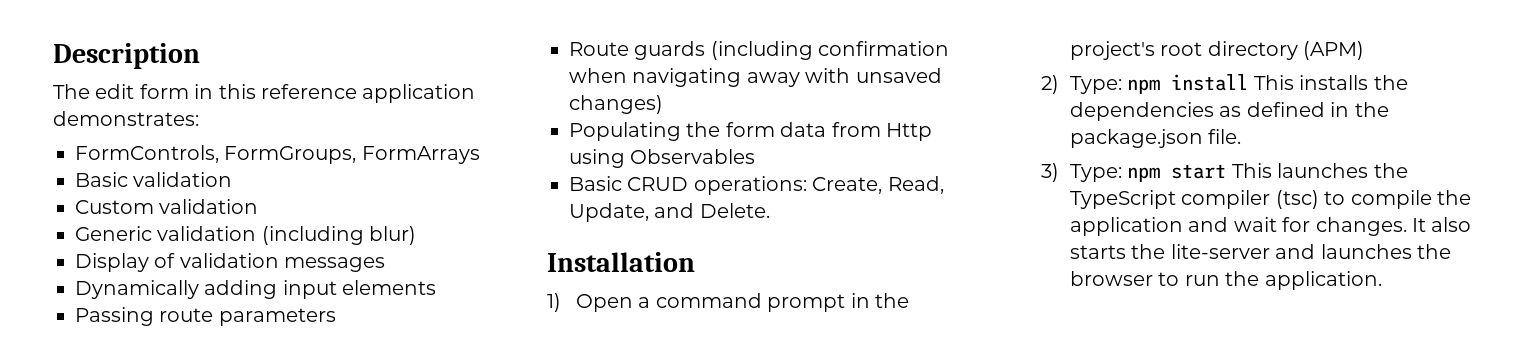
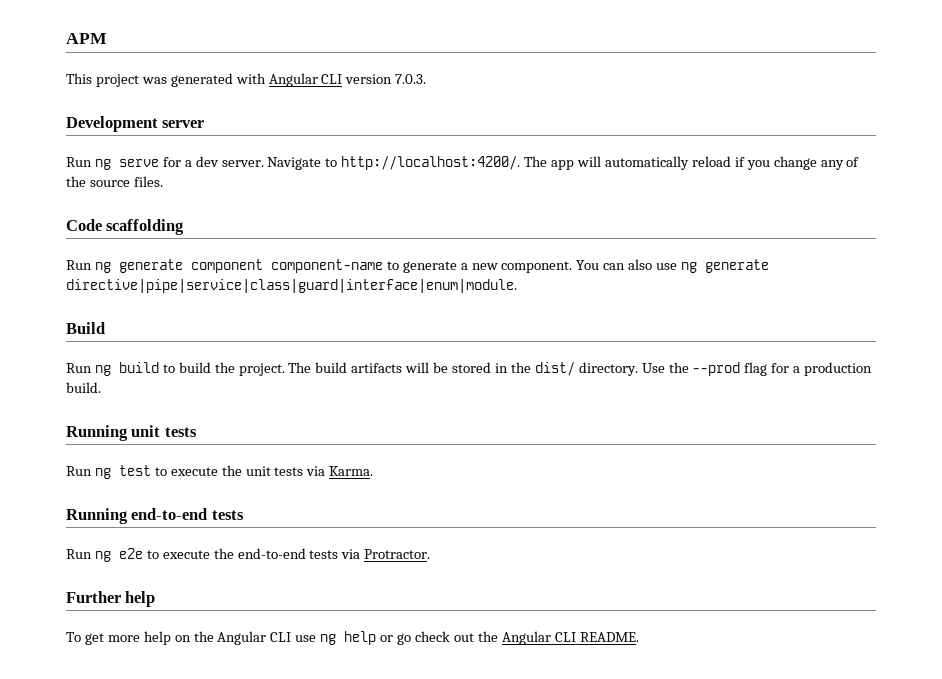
- Description
- The edit form in this reference application demonstrates:
- FormControls, FormGroups, FormArrays
- Basic validation
- Custom validation
- Generic validation (including blur)
- Display of validation messages
- Dynamically adding input elements
- Passing route parameters
- Route guards (including confirmation when navigating away with unsaved changes)
- Populating the form data from Http using Observables
- Basic CRUD operations: Create, Read, Update, and Delete.
- Installation
- 1) Open a command prompt in the project's root directory (APM)
- 2) Type: npm install This installs the dependencies as defined in the package.json file.
- 3) Type: npm start This launches the TypeScript compiler (tsc) to compile the application and wait for changes. It also starts the lite-server and launches the browser to run the application.
+ APM
+ This project was generated with Angular CLI version 7.0.3.
+ Development server
+ Run ng serve for a dev server. Navigate to http://localhost:4200/. The app will automatically reload if you change any of the source files.
+ Code scaffolding
+ Run ng generate component component-name to generate a new component. You can also use ng generate directive|pipe|service|class|guard|interface|enum|module.
+ Build
+ Run ng build to build the project. The build artifacts will be stored in the dist/ directory. Use the --prod flag for a production build.
+ Running unit tests
+ Run ng test to execute the unit tests via Karma.
+ Running end-to-end tests
+ Run ng e2e to execute the end-to-end tests via Protractor.
+ Further help
+ To get more help on the Angular CLI use ng help or go check out the Angular CLI README.

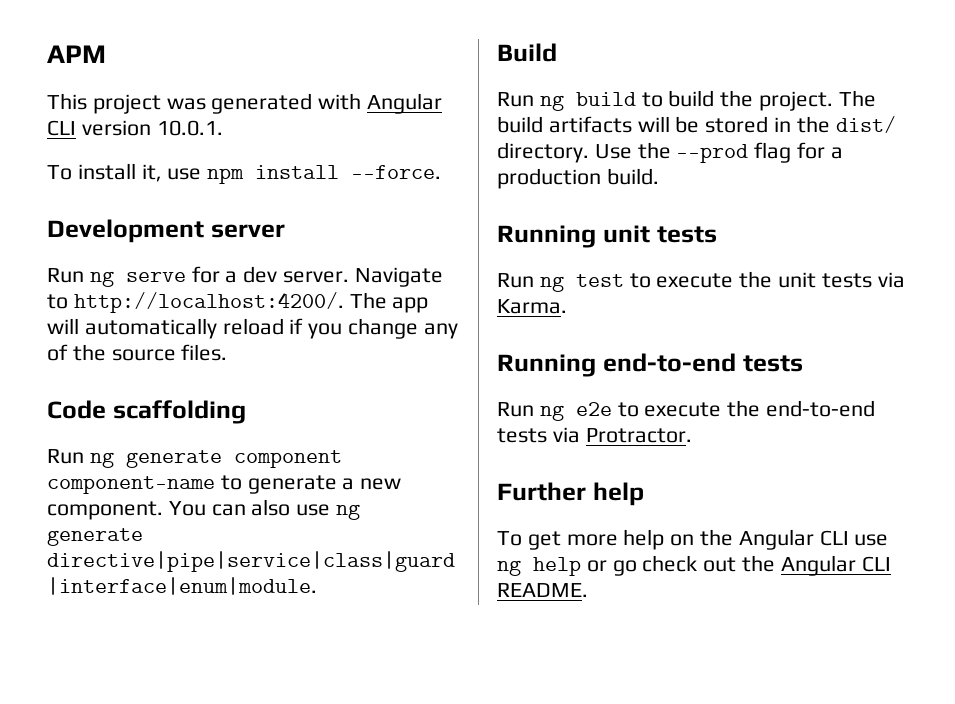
- This project was generated with Angular CLI version 7.0.3.
+ This project was generated with Angular CLI version 10.0.1.
+ To install it, use npm install --force.

